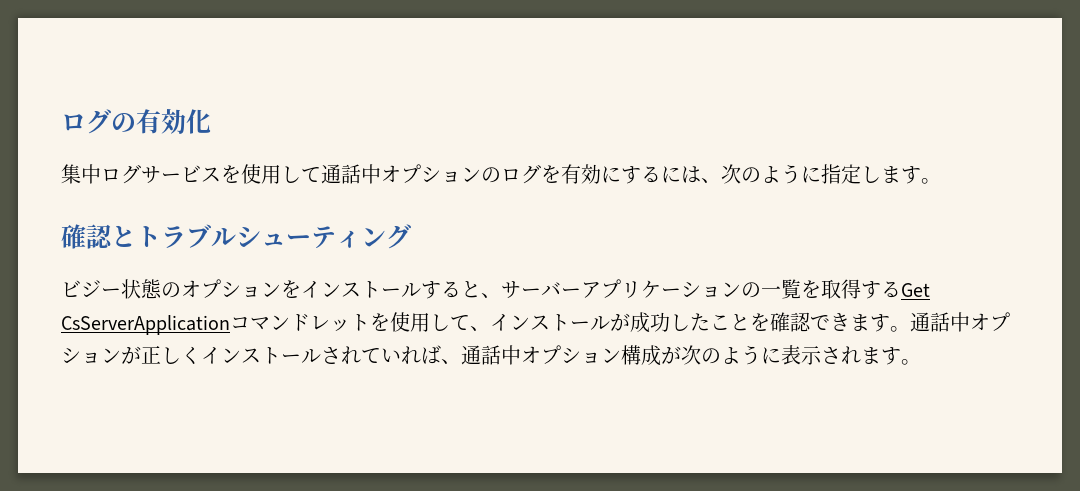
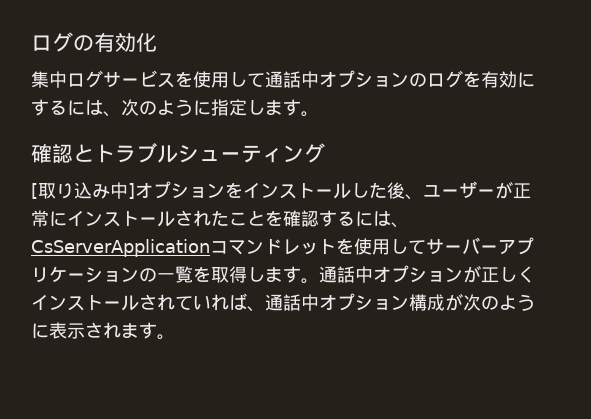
- ビジー状態のオプションをインストールすると、サーバーアプリケーションの一覧を取得するGet CsServerApplicationコマンドレットを使用して、インストールが成功したことを確認できます。
+ [取り込み中]オプションをインストールした後、ユーザーが正常にインストールされたことを確認するには、CsServerApplicationコマンドレットを使用してサーバーアプリケーションの一覧を取得します。

